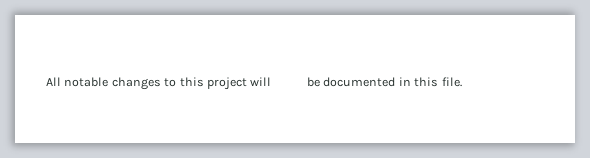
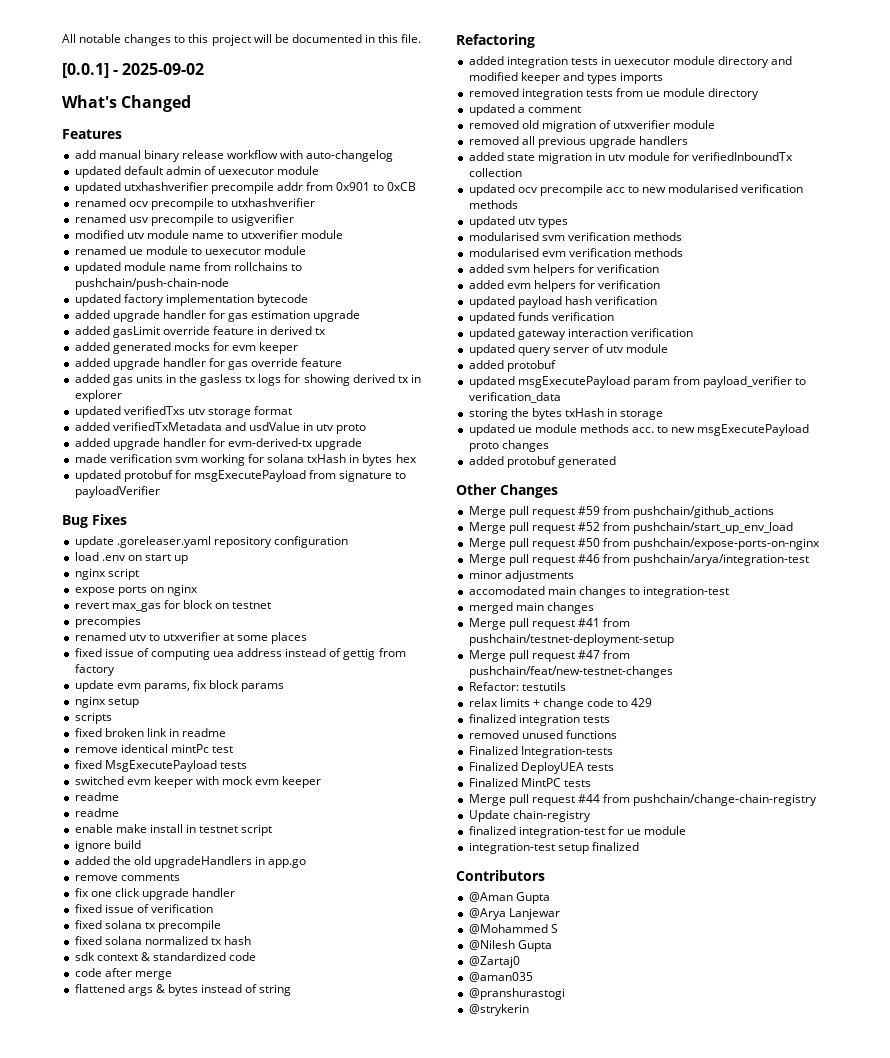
+ [0.0.1] - 2025-09-02
+ What's Changed
+ Features
+ add manual binary release workflow with auto-changelog
+ updated default admin of uexecutor module
+ updated utxhashverifier precompile addr from 0x901 to 0xCB
+ renamed ocv precompile to utxhashverifier
+ renamed usv precompile to usigverifier
+ modified utv module name to utxverifier module
+ renamed ue module to uexecutor module
+ updated module name from rollchains to pushchain/push-chain-node
+ updated factory implementation bytecode
+ added upgrade handler for gas estimation upgrade
+ added gasLimit override feature in derived tx
+ added generated mocks for evm keeper
+ added upgrade handler for gas override feature
+ added gas units in the gasless tx logs for showing derived tx in explorer
+ updated verifiedTxs utv storage format
+ added verifiedTxMetadata and usdValue in utv proto
+ added upgrade handler for evm-derived-tx upgrade
+ made verification svm working for solana txHash in bytes hex
+ updated protobuf for msgExecutePayload from signature to payloadVerifier
+ Bug Fixes
+ update .goreleaser.yaml repository configuration
+ load .env on start up
+ nginx script
+ expose ports on nginx
+ revert max_gas for block on testnet
+ precompies
+ renamed utv to utxverifier at some places
+ fixed issue of computing uea address instead of gettig from factory
+ update evm params, fix block params
+ nginx setup
+ scripts
+ fixed broken link in readme
+ remove identical mintPc test
+ fixed MsgExecutePayload tests
+ switched evm keeper with mock evm keeper
+ readme
+ readme
+ enable make install in testnet script
+ ignore build
+ added the old upgradeHandlers in app.go
+ remove comments
+ fix one click upgrade handler
+ fixed issue of verification
+ fixed solana tx precompile
+ fixed solana normalized tx hash
+ sdk context & standardized code
+ code after merge
+ flattened args & bytes instead of string
+ Refactoring
+ added integration tests in uexecutor module directory and modified keeper and types imports
+ removed integration tests from ue module directory
+ updated a comment
+ removed old migration of utxverifier module
+ removed all previous upgrade handlers
+ added state migration in utv module for verifiedInboundTx collection
+ updated ocv precompile acc to new modularised verification methods
+ updated utv types
+ modularised svm verification methods
+ modularised evm verification methods
+ added svm helpers for verification
+ added evm helpers for verification
+ updated payload hash verification
+ updated funds verification
+ updated gateway interaction verification
+ updated query server of utv module
+ added protobuf
+ updated msgExecutePayload param from payload_verifier to verification_data
+ storing the bytes txHash in storage
+ updated ue module methods acc. to new msgExecutePayload proto changes
+ added protobuf generated
+ Other Changes
+ Merge pull request #59 from pushchain/github_actions
+ Merge pull request #52 from pushchain/start_up_env_load
+ Merge pull request #50 from pushchain/expose-ports-on-nginx
+ Merge pull request #46 from pushchain/arya/integration-test
+ minor adjustments
+ accomodated main changes to integration-test
+ merged main changes
+ Merge pull request #41 from pushchain/testnet-deployment-setup
+ Merge pull request #47 from pushchain/feat/new-testnet-changes
+ Refactor: testutils
+ relax limits + change code to 429
+ finalized integration tests
+ removed unused functions
+ Finalized Integration-tests
+ Finalized DeployUEA tests
+ Finalized MintPC tests
+ Merge pull request #44 from pushchain/change-chain-registry
+ Update chain-registry
+ finalized integration-test for ue module
+ integration-test setup finalized
+ Contributors
+ @Aman Gupta
+ @Arya Lanjewar
+ @Mohammed S
+ @Nilesh Gupta
+ @Zartaj0
+ @aman035
+ @pranshurastogi
+ @strykerin

